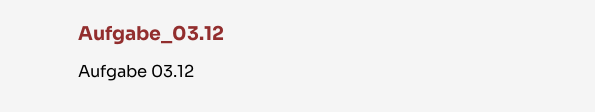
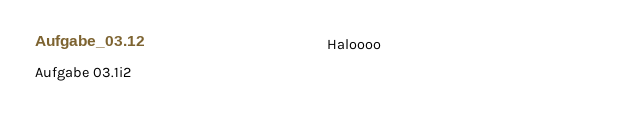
- Aufgabe 03.12
+ Aufgabe 03.1i2
+ Haloooo

